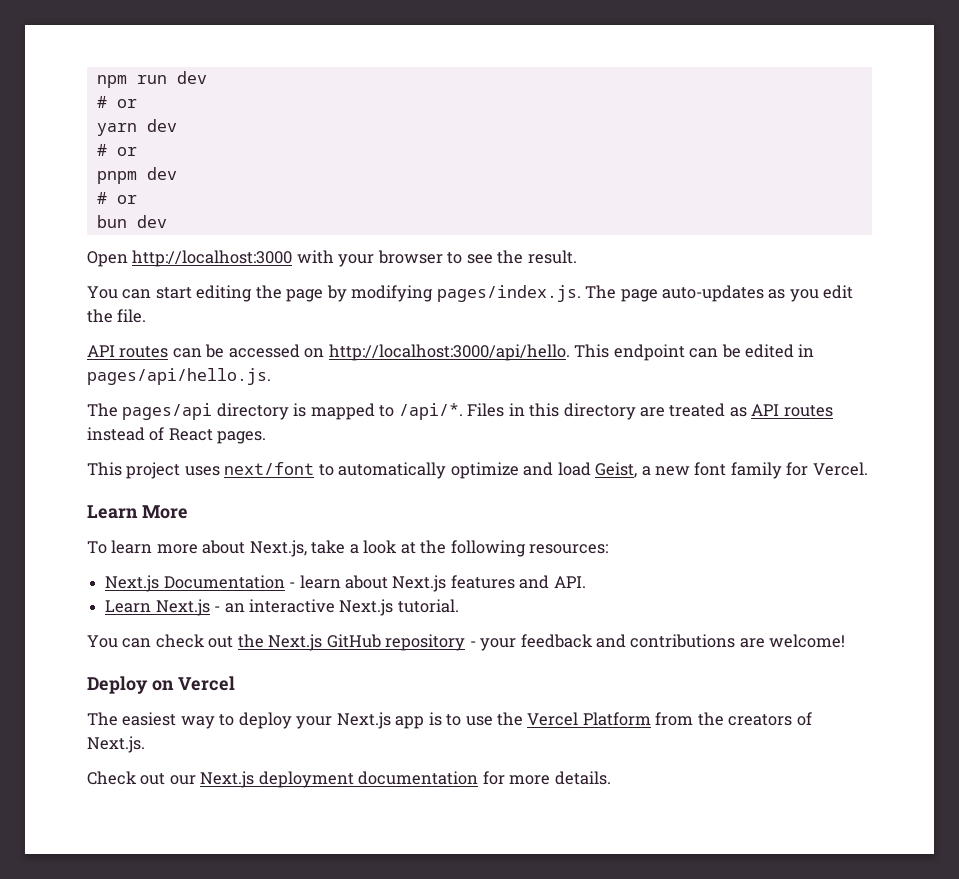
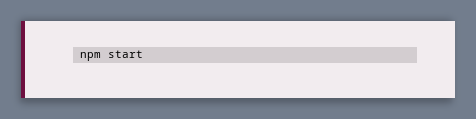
- npm run dev
- # or
- yarn dev
- # or
- pnpm dev
- # or
- bun dev
- Open http://localhost:3000 with your browser to see the result.
- You can start editing the page by modifying pages/index.js. The page auto-updates as you edit the file.
- API routes can be accessed on http://localhost:3000/api/hello. This endpoint can be edited in pages/api/hello.js.
- The pages/api directory is mapped to /api/*. Files in this directory are treated as API routes instead of React pages.
- This project uses next/font to automatically optimize and load Geist, a new font family for Vercel.
- Learn More
- To learn more about Next.js, take a look at the following resources:
- Next.js Documentation - learn about Next.js features and API.
- Learn Next.js - an interactive Next.js tutorial.
- You can check out the Next.js GitHub repository - your feedback and contributions are welcome!
- Deploy on Vercel
- The easiest way to deploy your Next.js app is to use the Vercel Platform from the creators of Next.js.
- Check out our Next.js deployment documentation for more details.
+ npm start

